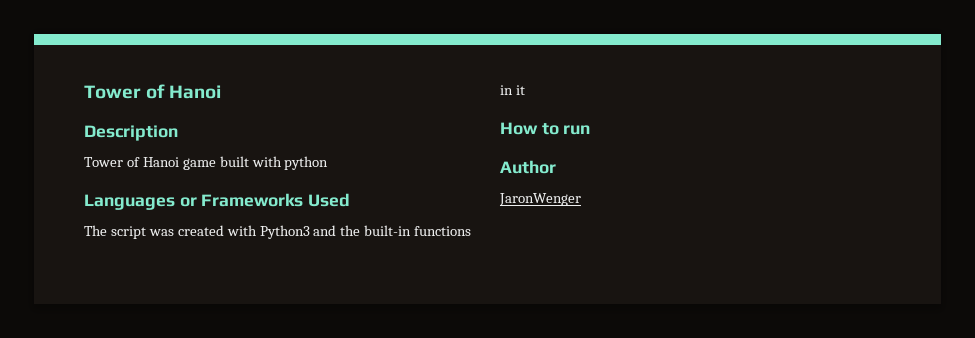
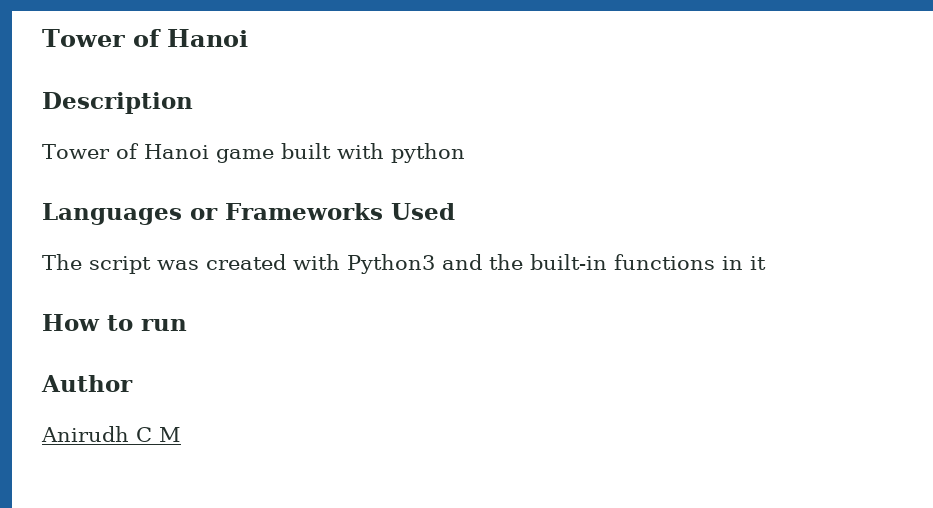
- JaronWenger
+ Anirudh C M

